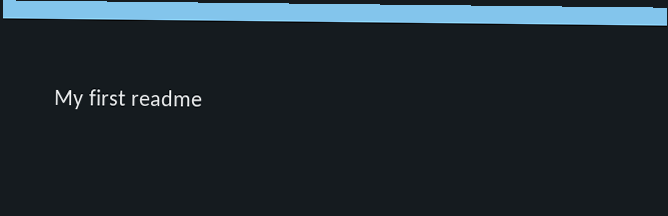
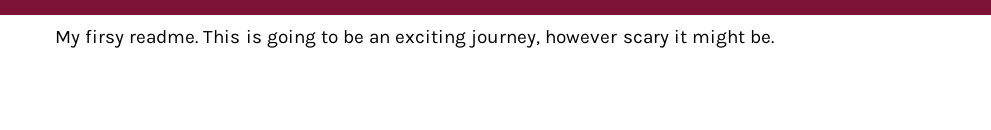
- My first readme
+ My firsy readme. This is going to be an exciting journey, however scary it might be.

